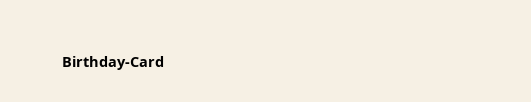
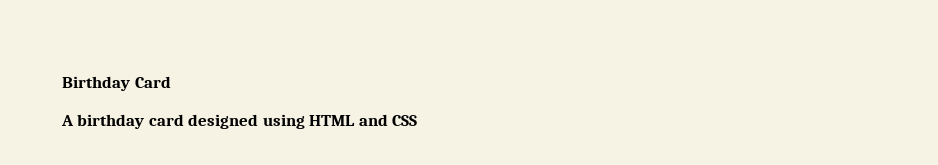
- Birthday-Card
+ Birthday Card
+ A birthday card designed using HTML and CSS

